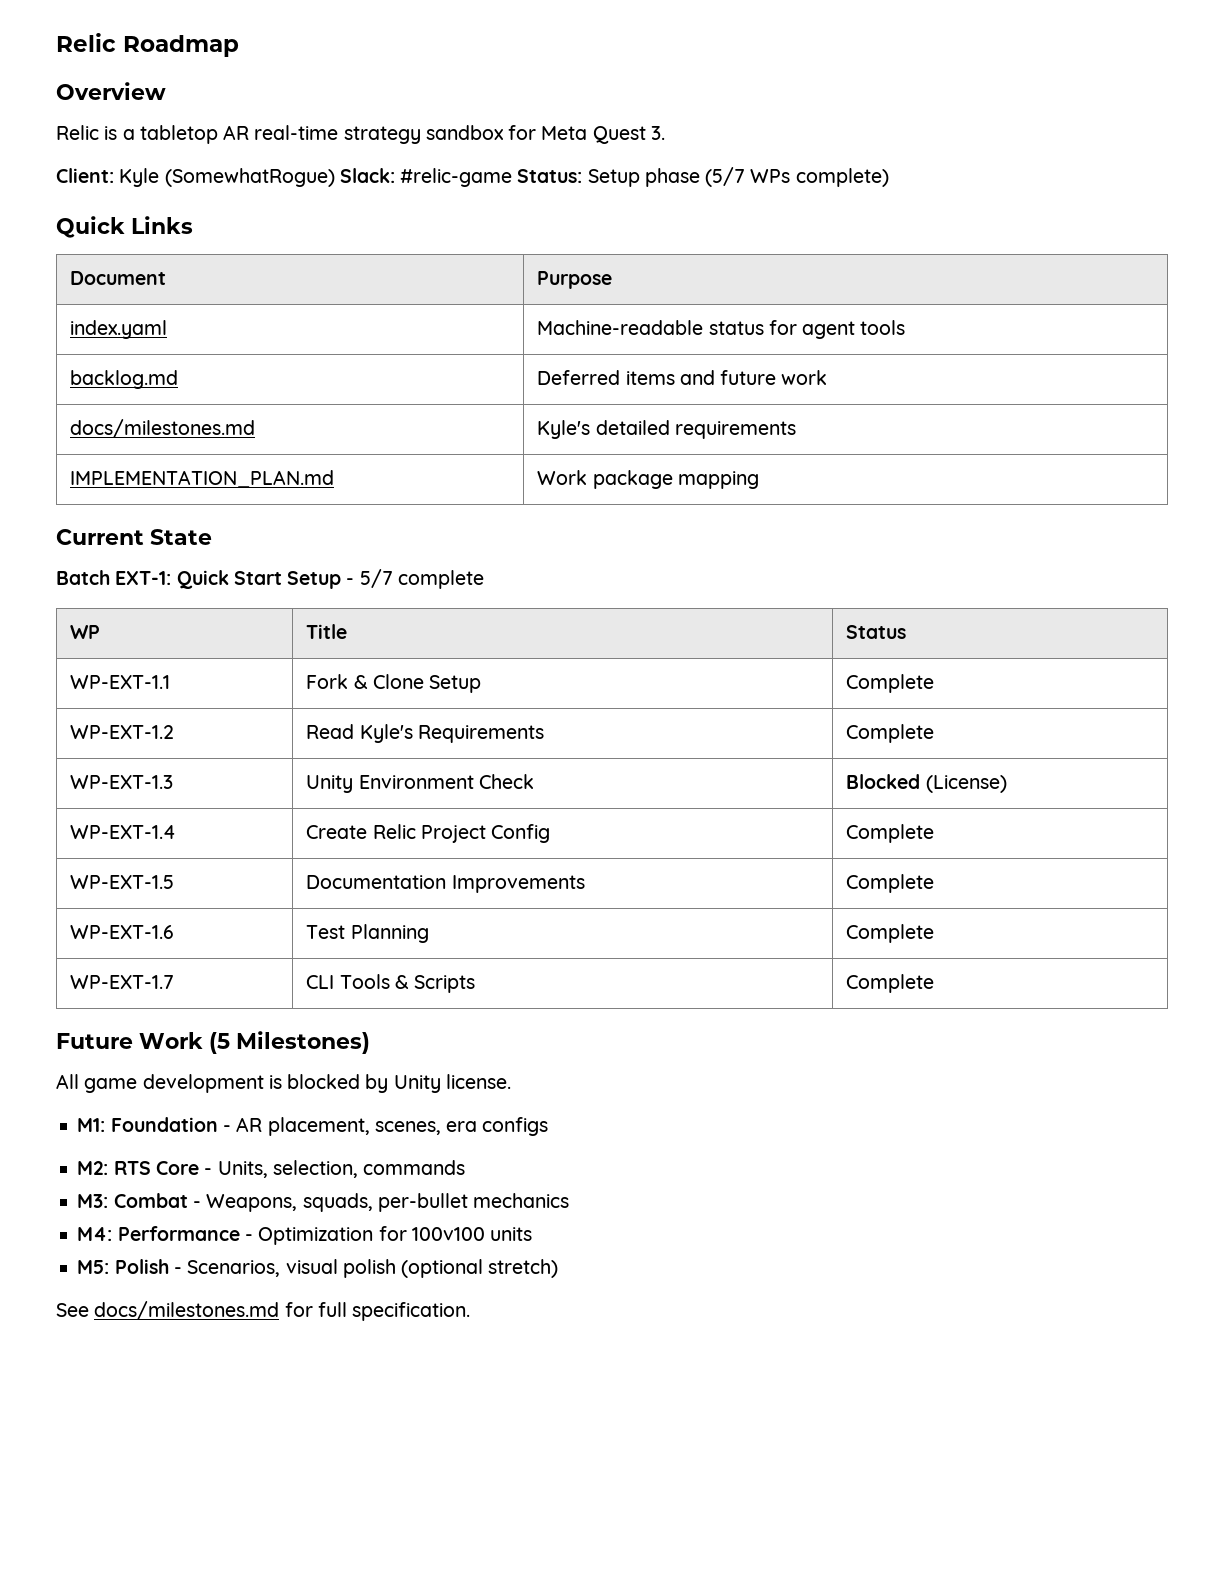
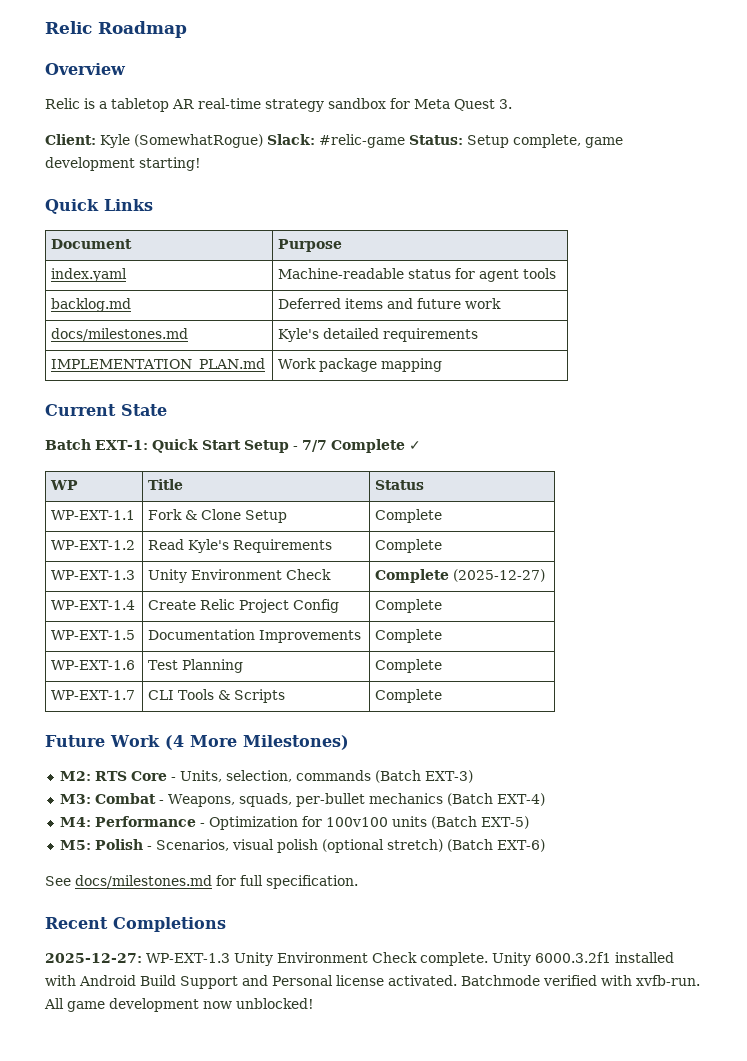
- Client: Kyle (SomewhatRogue) Slack: #relic-game Status: Setup phase (5/7 WPs complete)
+ Client: Kyle (SomewhatRogue) Slack: #relic-game Status: Setup complete, game development starting!
- Batch EXT-1: Quick Start Setup - 5/7 complete
+ Batch EXT-1: Quick Start Setup - 7/7 Complete ✓
- WP-EXT-1.3 | Unity Environment Check | Blocked (License)
+ WP-EXT-1.3 | Unity Environment Check | Complete (2025-12-27)
- Future Work (5 Milestones)
+ Future Work (4 More Milestones)
- All game development is blocked by Unity license.
- M1: Foundation - AR placement, scenes, era configs
- M2: RTS Core - Units, selection, commands
+ M2: RTS Core - Units, selection, commands (Batch EXT-3)
- M3: Combat - Weapons, squads, per-bullet mechanics
+ M3: Combat - Weapons, squads, per-bullet mechanics (Batch EXT-4)
- M4: Performance - Optimization for 100v100 units
+ M4: Performance - Optimization for 100v100 units (Batch EXT-5)
- M5: Polish - Scenarios, visual polish (optional stretch)
+ M5: Polish - Scenarios, visual polish (optional stretch) (Batch EXT-6)
+ Recent Completions
+ 2025-12-27: WP-EXT-1.3 Unity Environment Check complete. Unity 6000.3.2f1 installed with Android Build Support and Personal license activated. Batchmode verified with xvfb-run. All game development now unblocked!

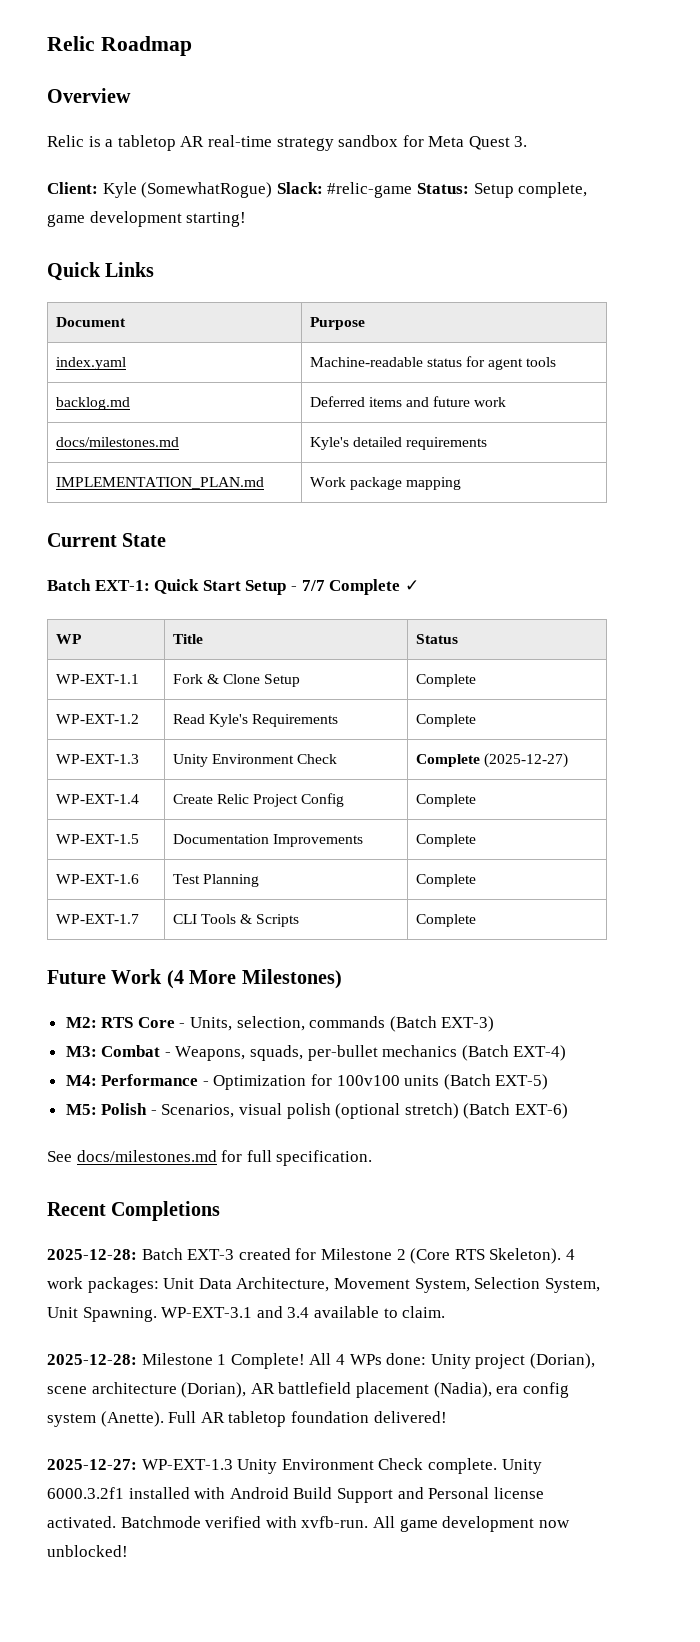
+ 2025-12-28: Batch EXT-3 created for Milestone 2 (Core RTS Skeleton). 4 work packages: Unit Data Architecture, Movement System, Selection System, Unit Spawning. WP-EXT-3.1 and 3.4 available to claim.
+ 2025-12-28: Milestone 1 Complete! All 4 WPs done: Unity project (Dorian), scene architecture (Dorian), AR battlefield placement (Nadia), era config system (Anette). Full AR tabletop foundation delivered!

